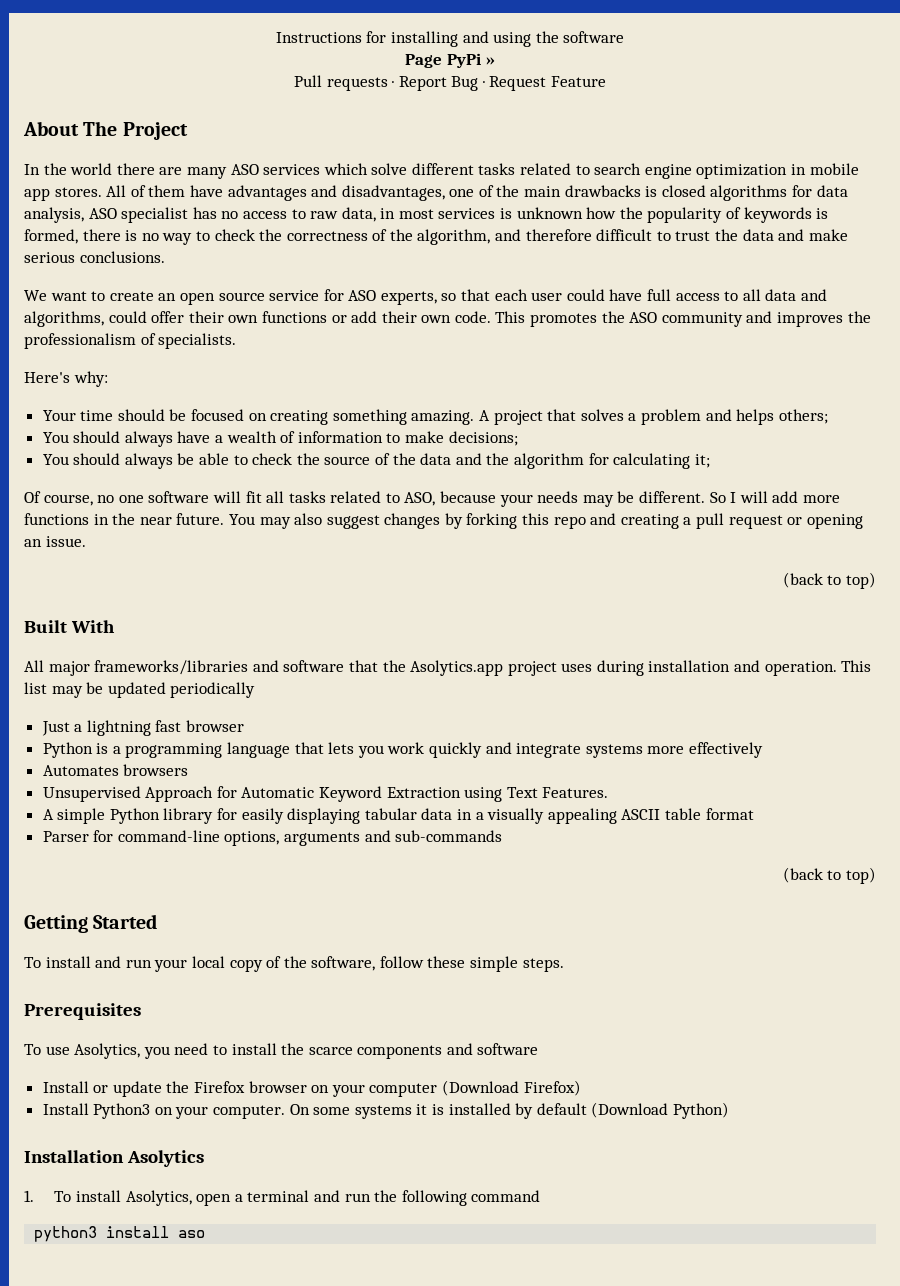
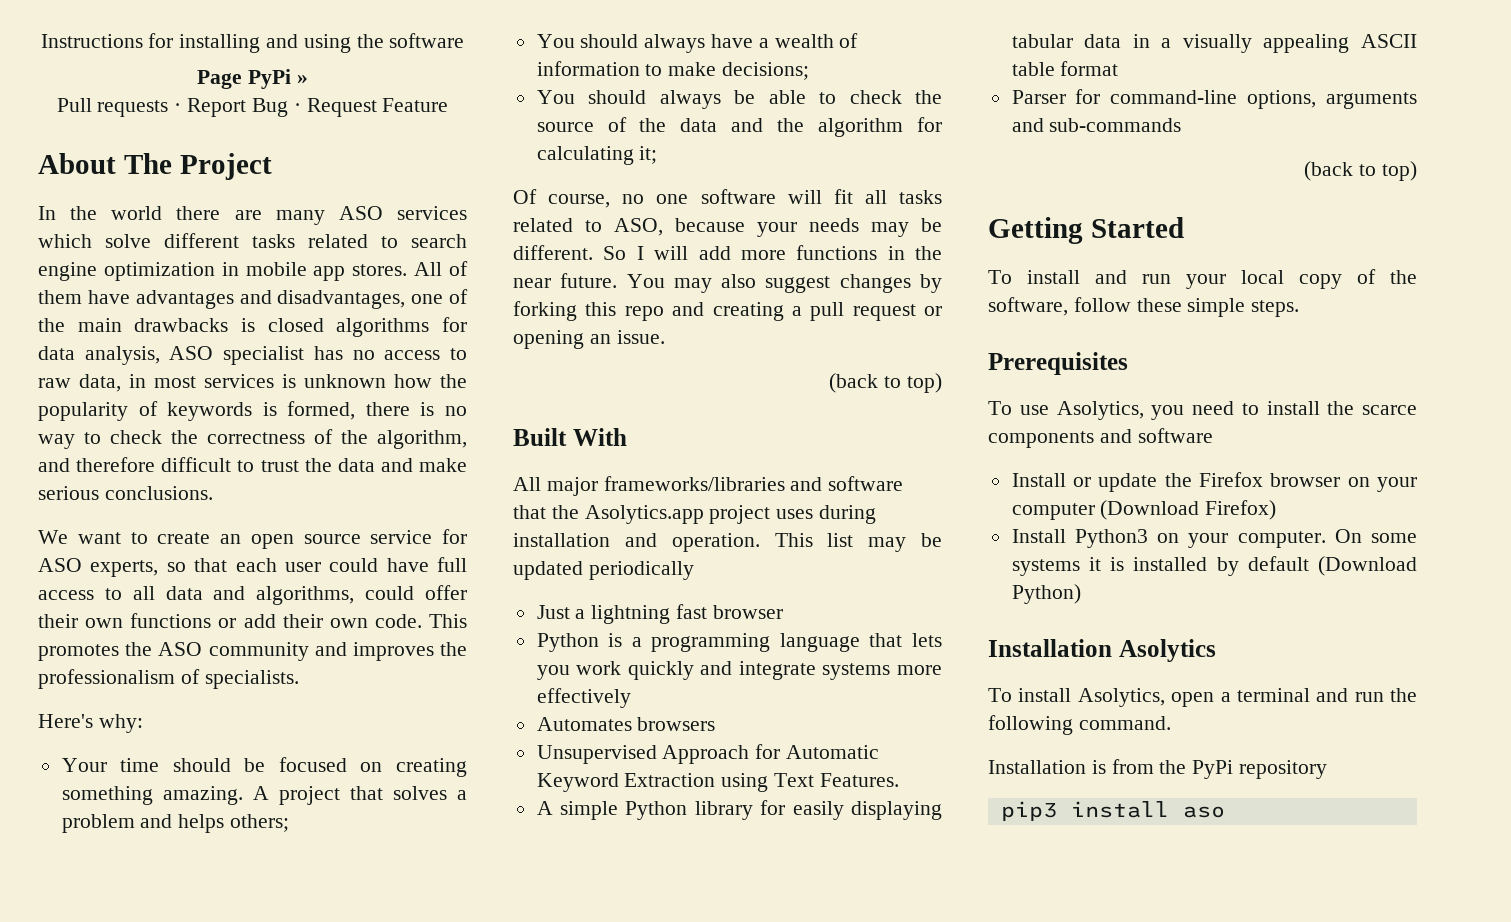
- 1. To install Asolytics, open a terminal and run the following command
- python3 install aso
+ To install Asolytics, open a terminal and run the following command.
+ Installation is from the PyPi repository
+ pip3 install aso

